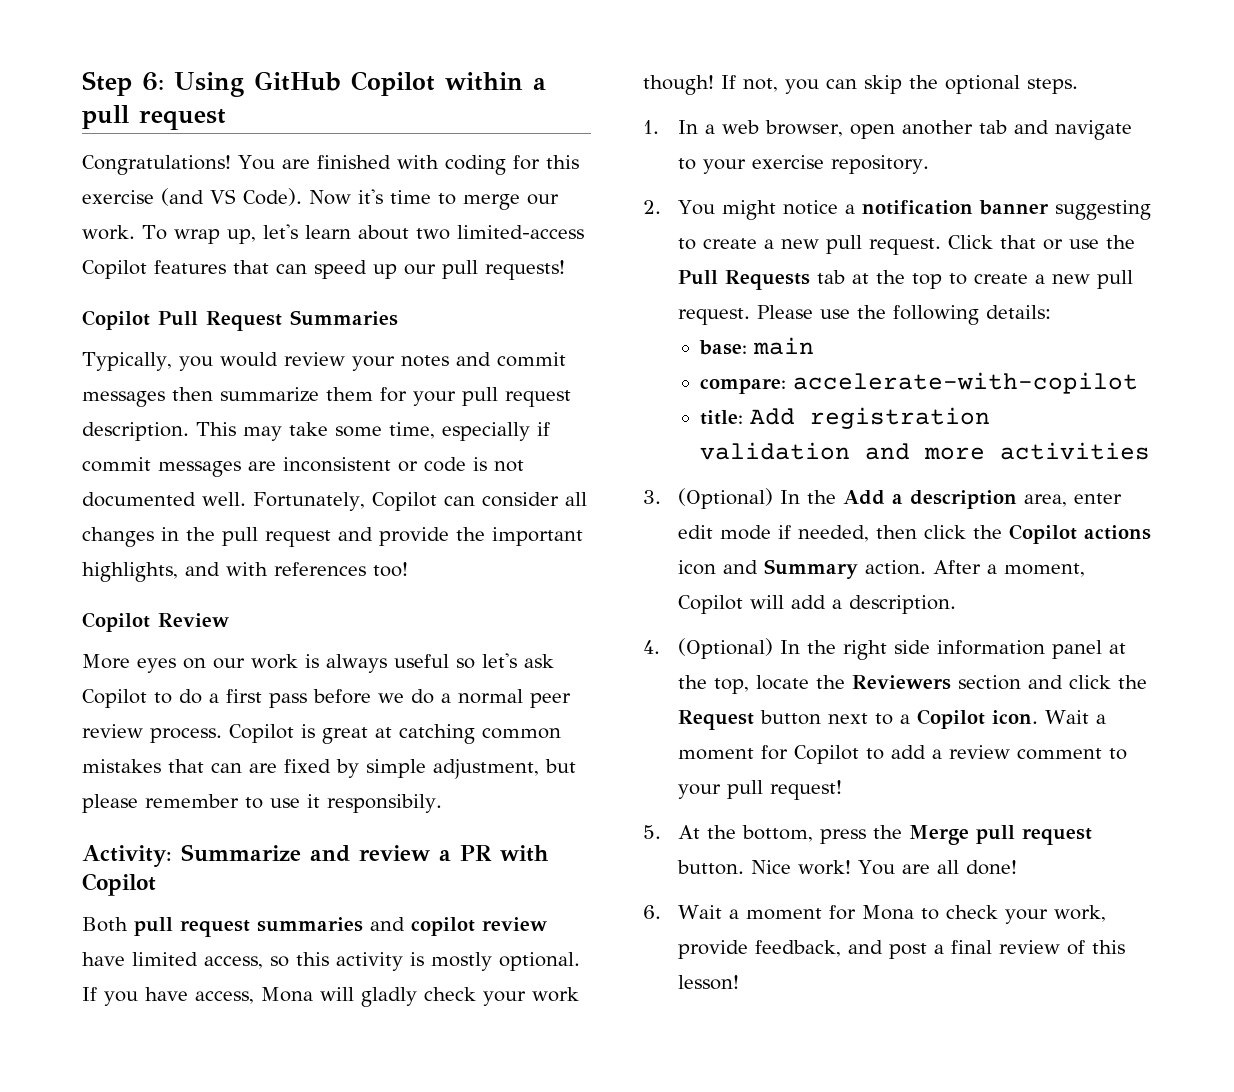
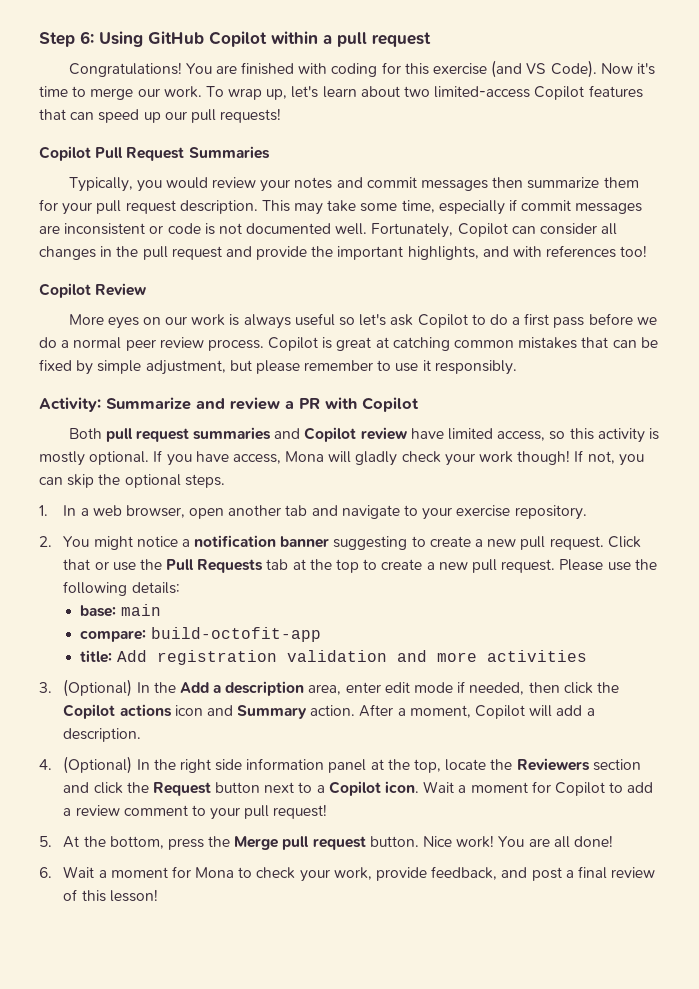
- Copilot is great at catching common mistakes that can are fixed by simple adjustment, but please remember to use it responsibily.
+ Copilot is great at catching common mistakes that can be fixed by simple adjustment, but please remember to use it responsibly.
- Both pull request summaries and copilot review have limited access, so this activity is mostly optional.
+ Both pull request summaries and Copilot review have limited access, so this activity is mostly optional.
- compare: accelerate-with-copilot
+ compare: build-octofit-app

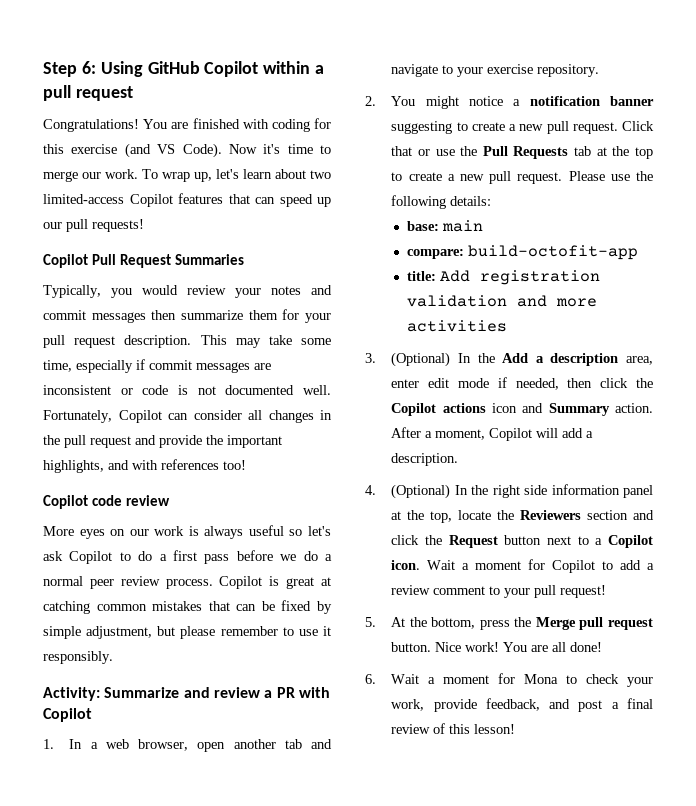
- Copilot Review
+ Copilot code review
- Both pull request summaries and Copilot review have limited access, so this activity is mostly optional. If you have access, Mona will gladly check your work though! If not, you can skip the optional steps.

